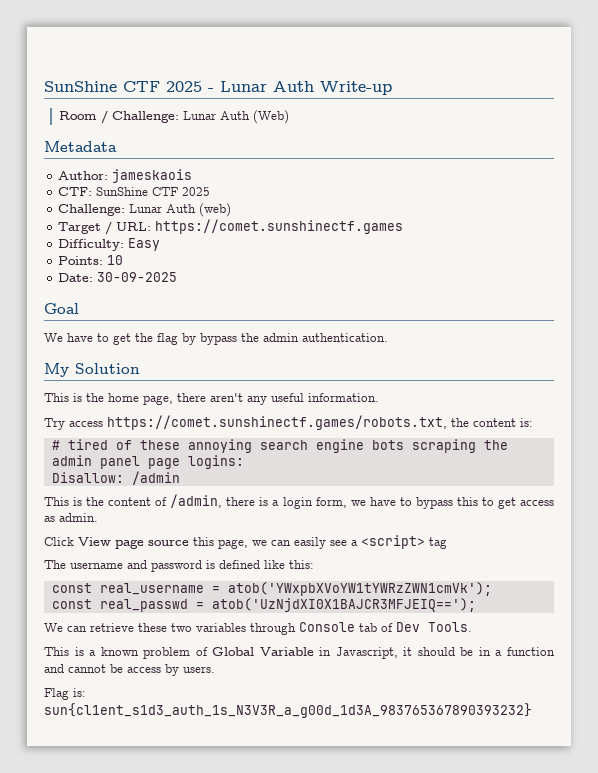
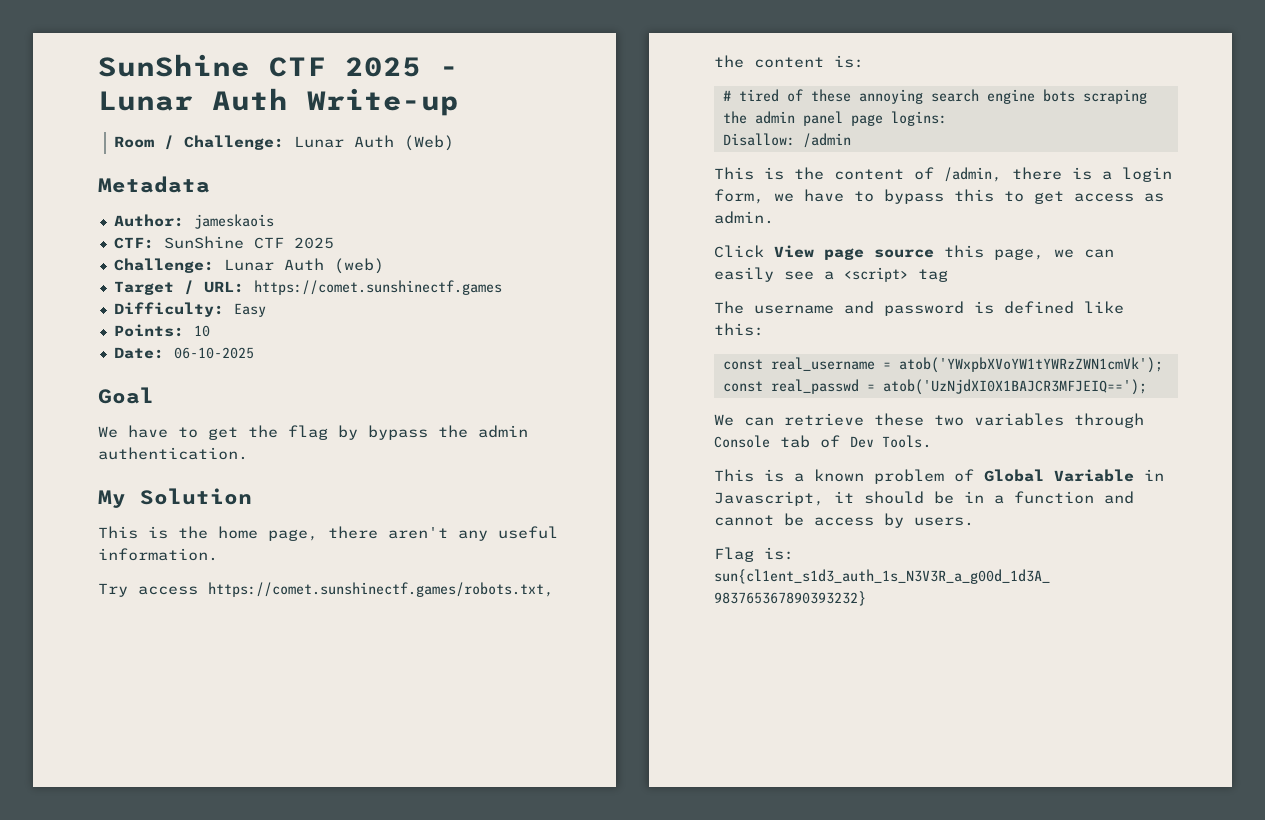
- Date: 30-09-2025
+ Date: 06-10-2025

